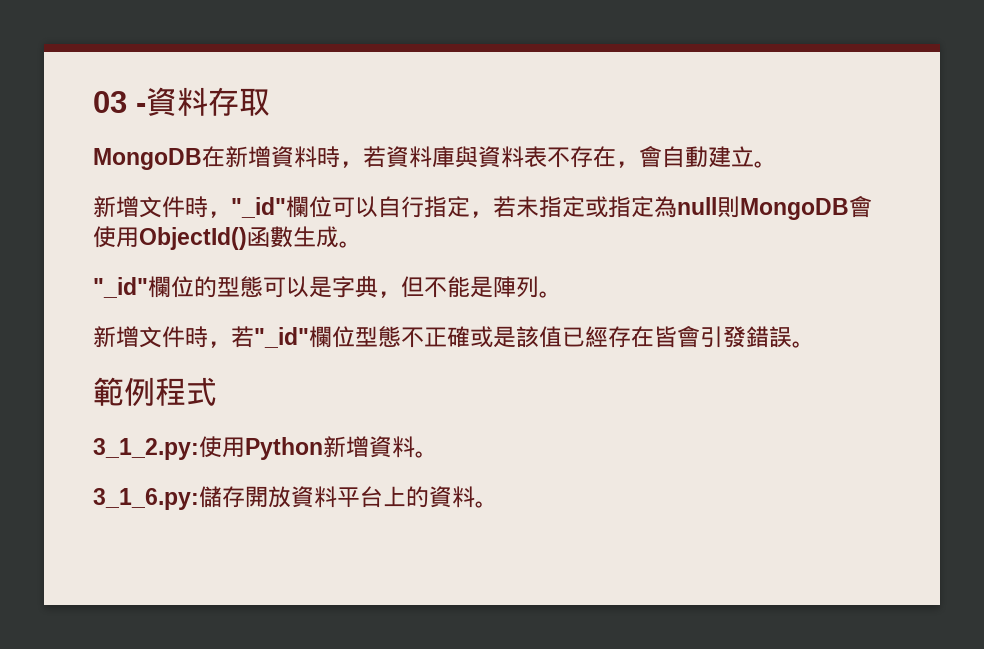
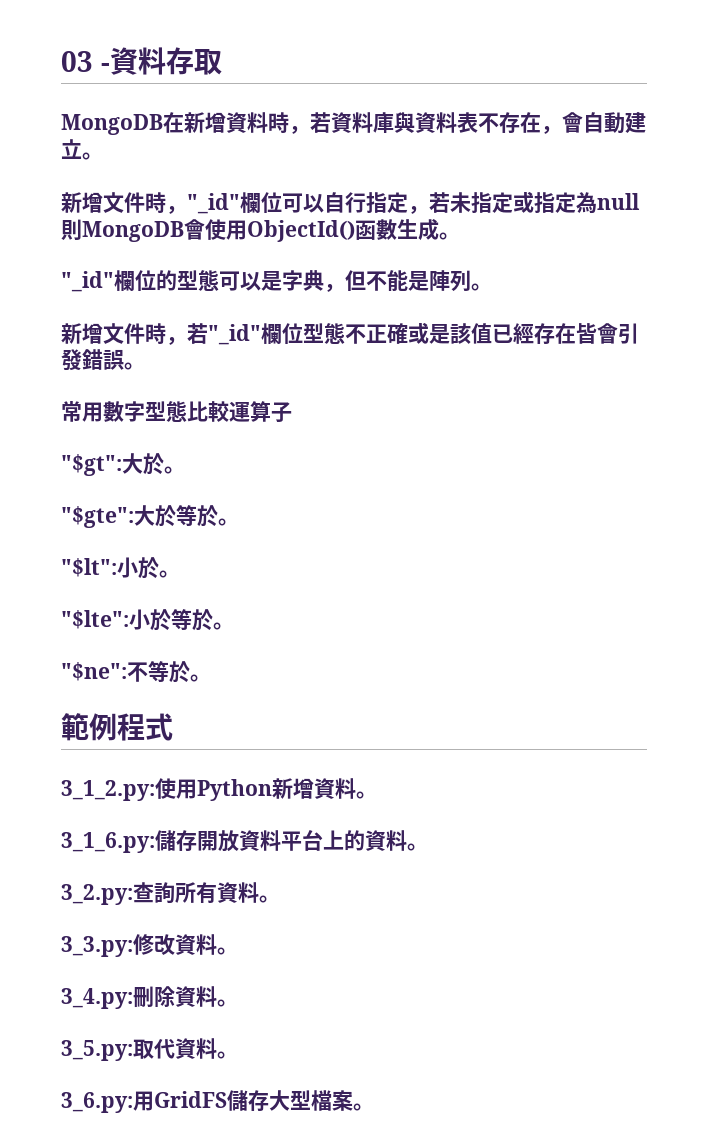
+ 常用數字型態比較運算子
+ "$gt":大於。
+ "$gte":大於等於。
+ "$lt":小於。
+ "$lte":小於等於。
+ "$ne":不等於。
+ 3_2.py:查詢所有資料。
+ 3_3.py:修改資料。
+ 3_4.py:刪除資料。
+ 3_5.py:取代資料。
+ 3_6.py:用GridFS儲存大型檔案。

